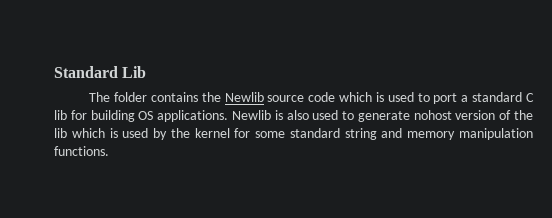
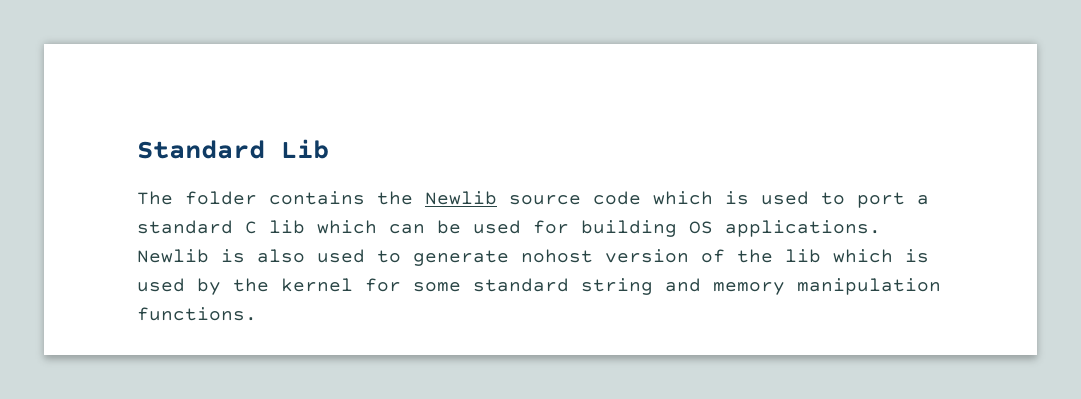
- The folder contains the Newlib source code which is used to port a standard C lib for building OS applications.
+ The folder contains the Newlib source code which is used to port a standard C lib which can be used for building OS applications.

